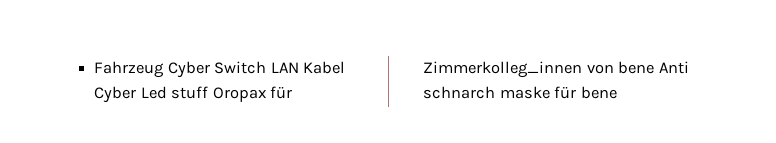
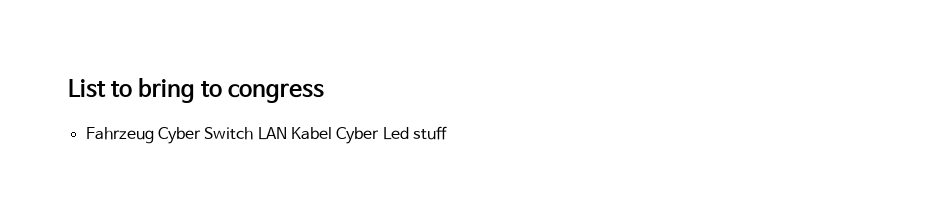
+ List to bring to congress
- Fahrzeug Cyber Switch LAN Kabel Cyber Led stuff Oropax für Zimmerkolleg_innen von bene Anti schnarch maske für bene
+ Fahrzeug Cyber Switch LAN Kabel Cyber Led stuff

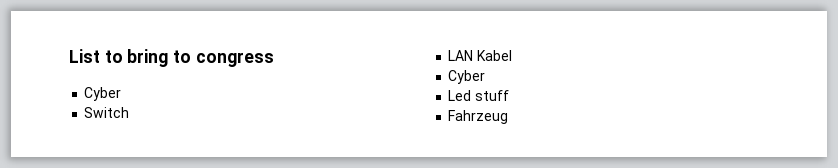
  List to bring to congress
- Fahrzeug Cyber Switch LAN Kabel Cyber Led stuff
+ Cyber
+ Switch
+ LAN Kabel
+ Cyber
+ Led stuff
+ Fahrzeug

